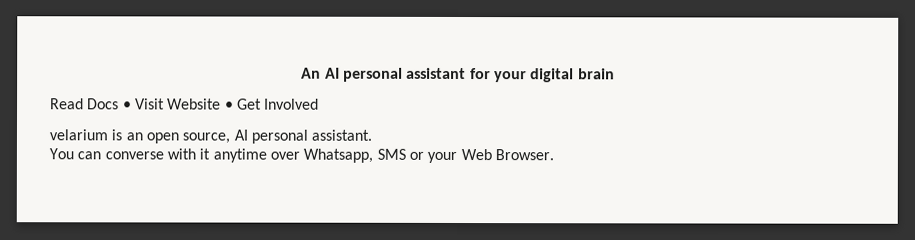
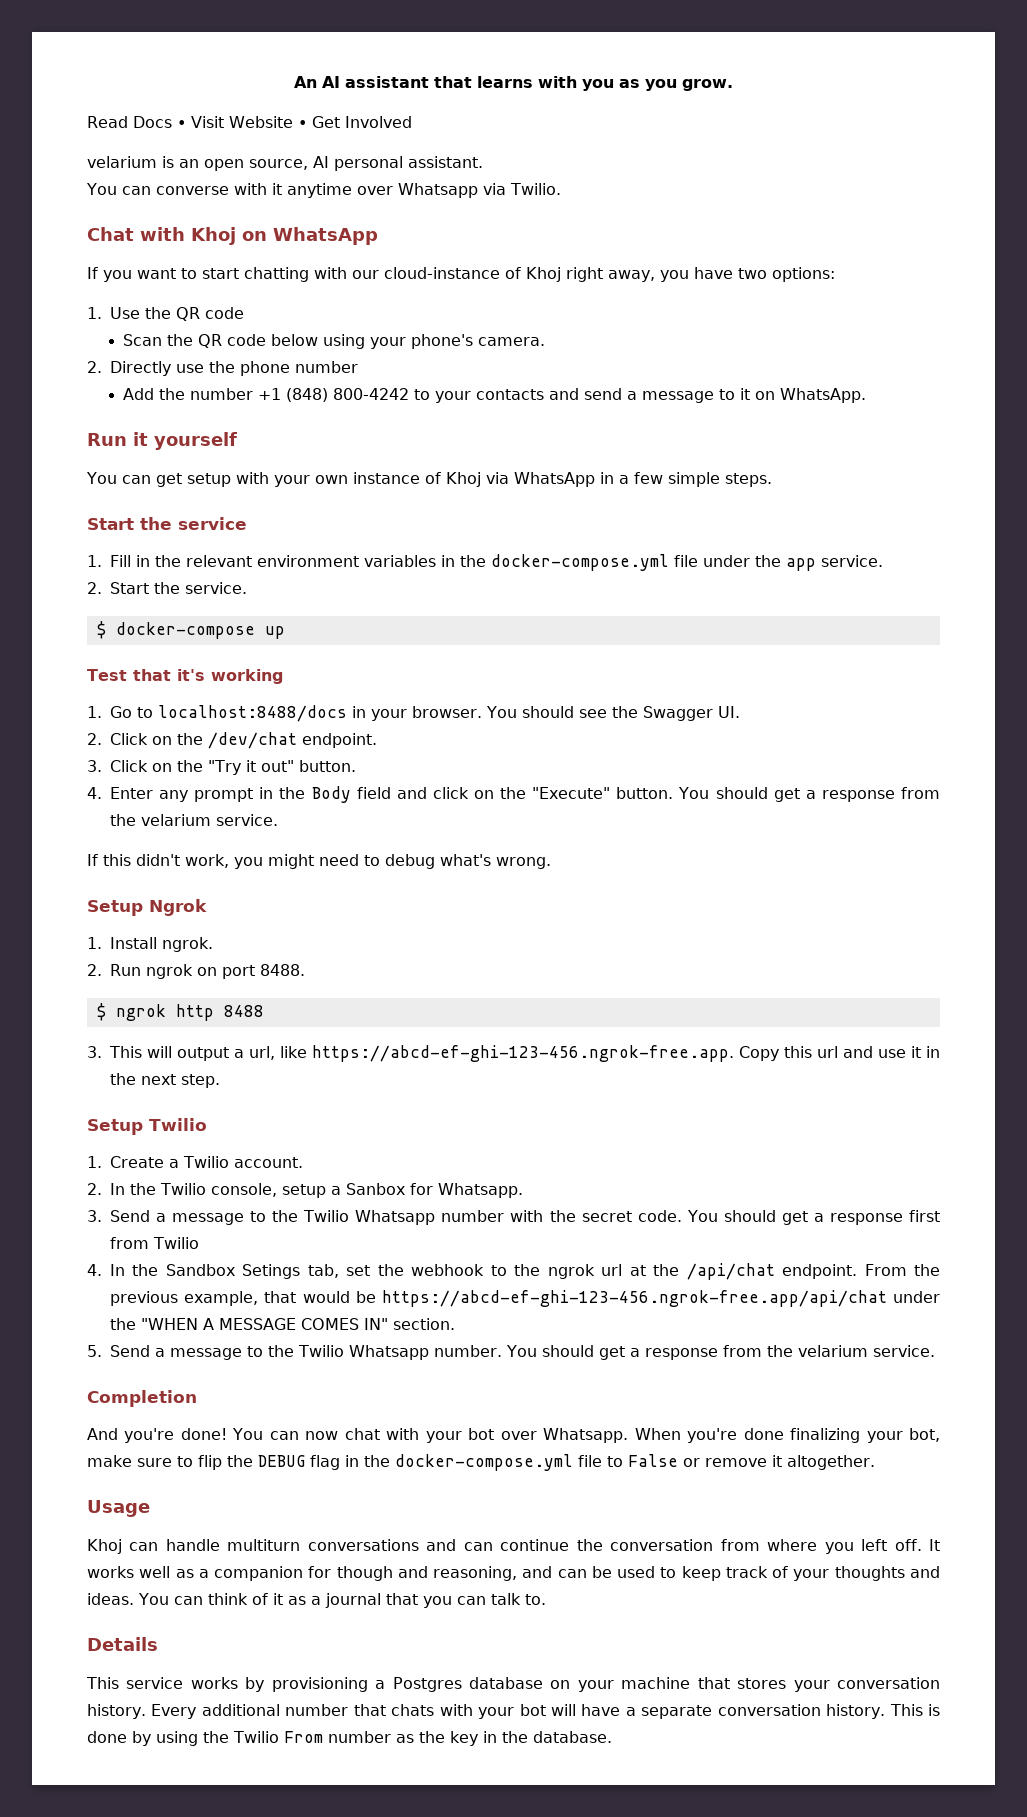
- An AI personal assistant for your digital brain
+ An AI assistant that learns with you as you grow.
- You can converse with it anytime over Whatsapp, SMS or your Web Browser.
+ You can converse with it anytime over Whatsapp via Twilio.
+ Chat with Khoj on WhatsApp
+ If you want to start chatting with our cloud-instance of Khoj right away, you have two options:
+ 1. Use the QR code
+ Scan the QR code below using your phone's camera.
+ 2. Directly use the phone number
+ Add the number +1 (848) 800-4242 to your contacts and send a message to it on WhatsApp.
+ Run it yourself
+ You can get setup with your own instance of Khoj via WhatsApp in a few simple steps.
+ Start the service
+ 1. Fill in the relevant environment variables in the docker-compose.yml file under the app service.
+ 2. Start the service.
+ $ docker-compose up
+ Test that it's working
+ 1. Go to localhost:8488/docs in your browser. You should see the Swagger UI.
+ 2. Click on the /dev/chat endpoint.
+ 3. Click on the "Try it out" button.
+ 4. Enter any prompt in the Body field and click on the "Execute" button. You should get a response from the velarium service.
+ If this didn't work, you might need to debug what's wrong.
+ Setup Ngrok
+ 1. Install ngrok.
+ 2. Run ngrok on port 8488.
+ $ ngrok http 8488
+ 3. This will output a url, like https://abcd-ef-ghi-123-456.ngrok-free.app. Copy this url and use it in the next step.
+ Setup Twilio
+ 1. Create a Twilio account.
+ 2. In the Twilio console, setup a Sanbox for Whatsapp.
+ 3. Send a message to the Twilio Whatsapp number with the secret code. You should get a response first from Twilio
+ 4. In the Sandbox Setings tab, set the webhook to the ngrok url at the /api/chat endpoint. From the previous example, that would be https://abcd-ef-ghi-123-456.ngrok-free.app/api/chat under the "WHEN A MESSAGE COMES IN" section.
+ 5. Send a message to the Twilio Whatsapp number. You should get a response from the velarium service.
+ Completion
+ And you're done! You can now chat with your bot over Whatsapp. When you're done finalizing your bot, make sure to flip the DEBUG flag in the docker-compose.yml file to False or remove it altogether.
+ Usage
+ Khoj can handle multiturn conversations and can continue the conversation from where you left off. It works well as a companion for though and reasoning, and can be used to keep track of your thoughts and ideas. You can think of it as a journal that you can talk to.
+ Details
+ This service works by provisioning a Postgres database on your machine that stores your conversation history. Every additional number that chats with your bot will have a separate conversation history. This is done by using the Twilio From number as the key in the database.

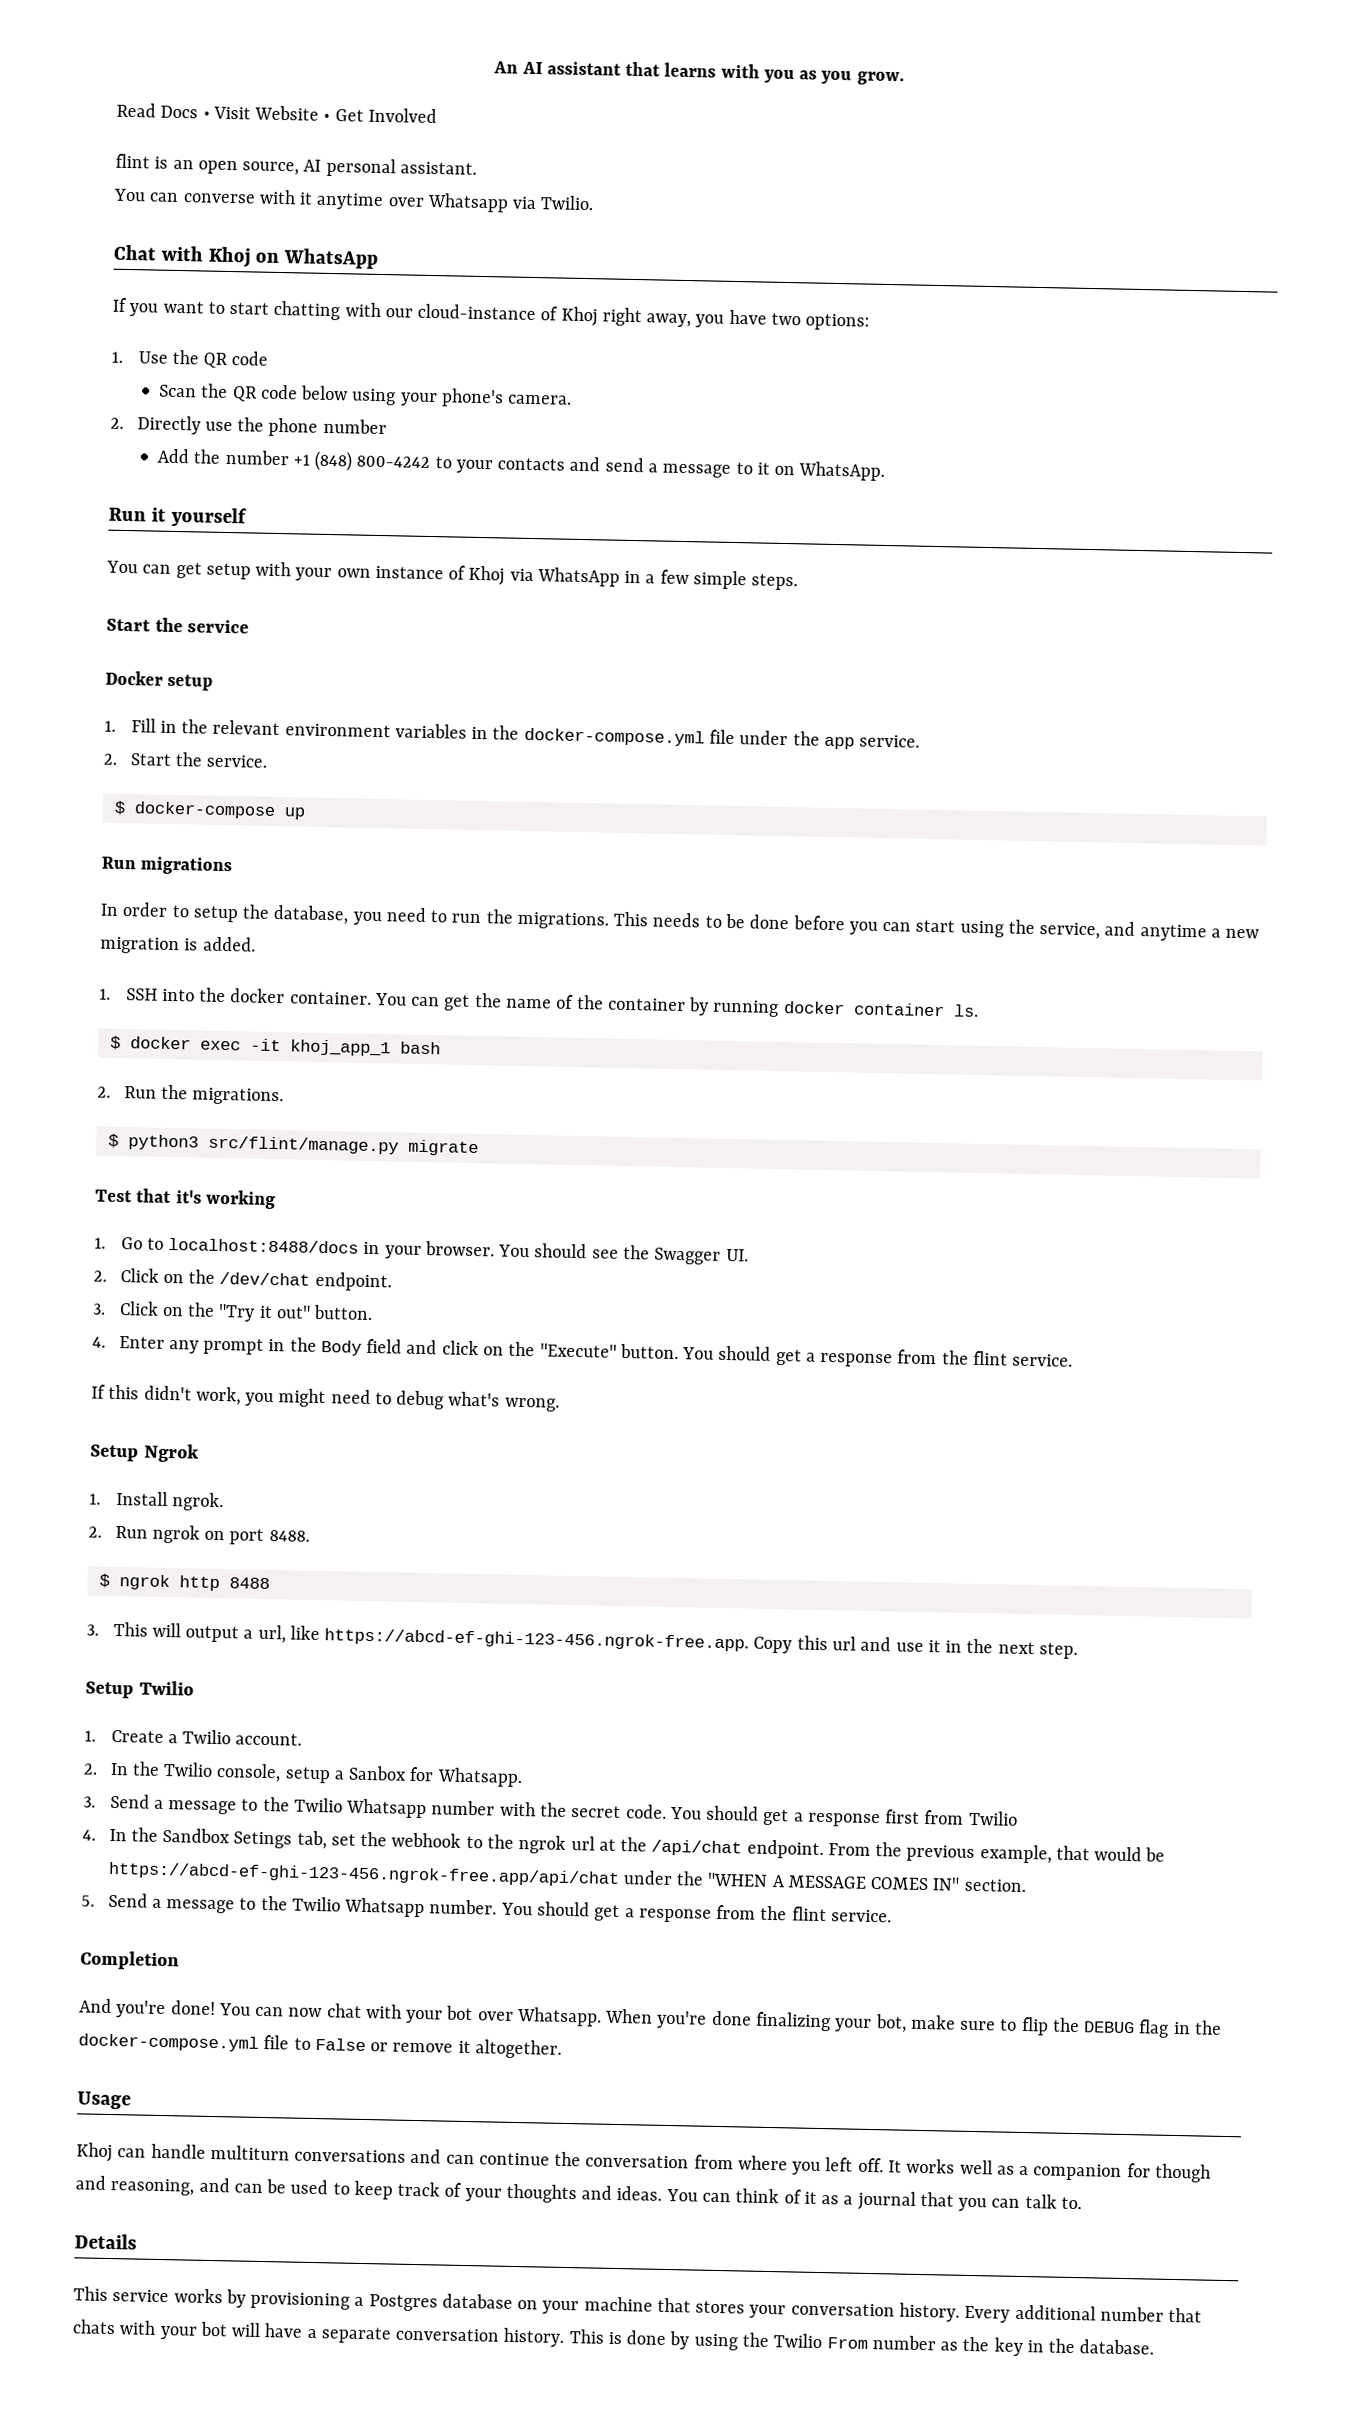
- velarium is an open source, AI personal assistant.
+ flint is an open source, AI personal assistant.
+ Docker setup
+ Run migrations
+ In order to setup the database, you need to run the migrations. This needs to be done before you can start using the service, and anytime a new migration is added.
+ 1. SSH into the docker container. You can get the name of the container by running docker container ls.
+ $ docker exec -it khoj_app_1 bash
+ 2. Run the migrations.
+ $ python3 src/flint/manage.py migrate
- 4. Enter any prompt in the Body field and click on the "Execute" button. You should get a response from the velarium service.
+ 4. Enter any prompt in the Body field and click on the "Execute" button. You should get a response from the flint service.
- 5. Send a message to the Twilio Whatsapp number. You should get a response from the velarium service.
+ 5. Send a message to the Twilio Whatsapp number. You should get a response from the flint service.

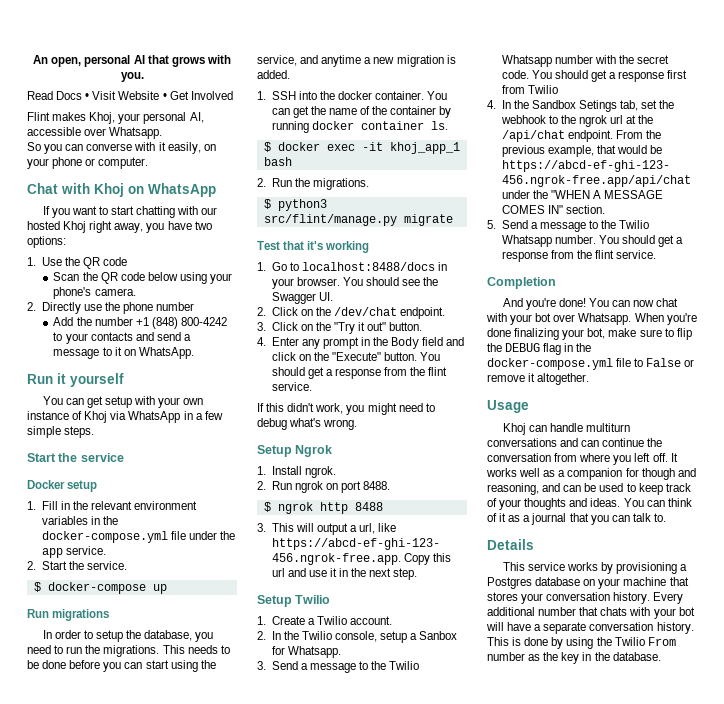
- An AI assistant that learns with you as you grow.
+ An open, personal AI that grows with you.
- flint is an open source, AI personal assistant.
- You can converse with it anytime over Whatsapp via Twilio.
+ Flint makes Khoj, your personal AI, accessible over Whatsapp.
+ So you can converse with it easily, on your phone or computer.
- If you want to start chatting with our cloud-instance of Khoj right away, you have two options:
+ If you want to start chatting with our hosted Khoj right away, you have two options:

